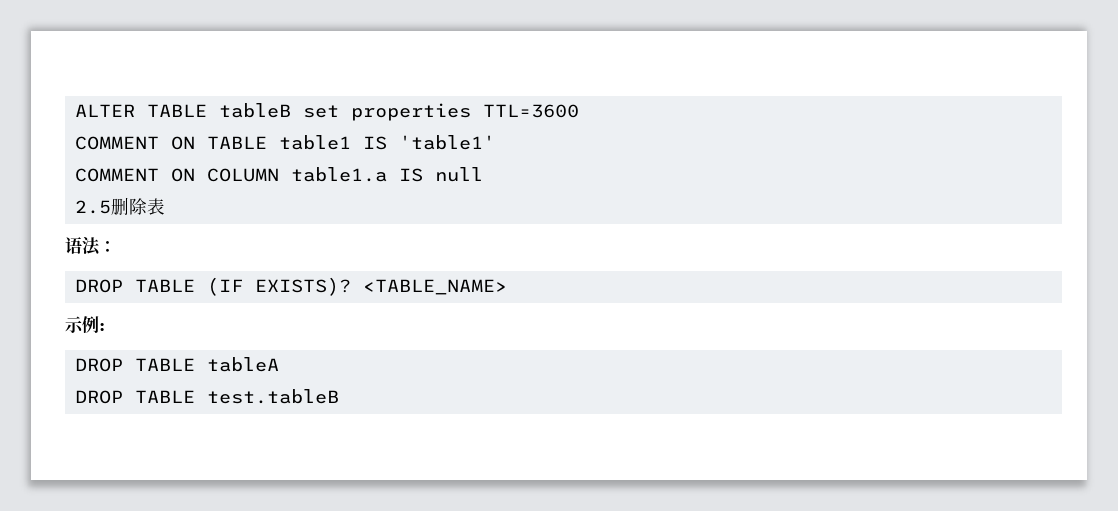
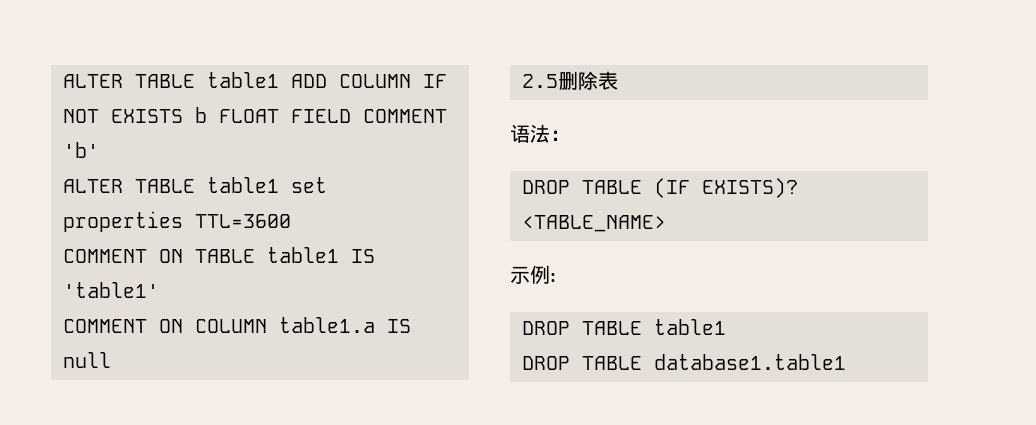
- ALTER TABLE tableB set properties TTL=3600
+ ALTER TABLE table1 ADD COLUMN IF NOT EXISTS b FLOAT FIELD COMMENT 'b'
+ ALTER TABLE table1 set properties TTL=3600
- DROP TABLE tableA
- DROP TABLE test.tableB
+ DROP TABLE table1
+ DROP TABLE database1.table1

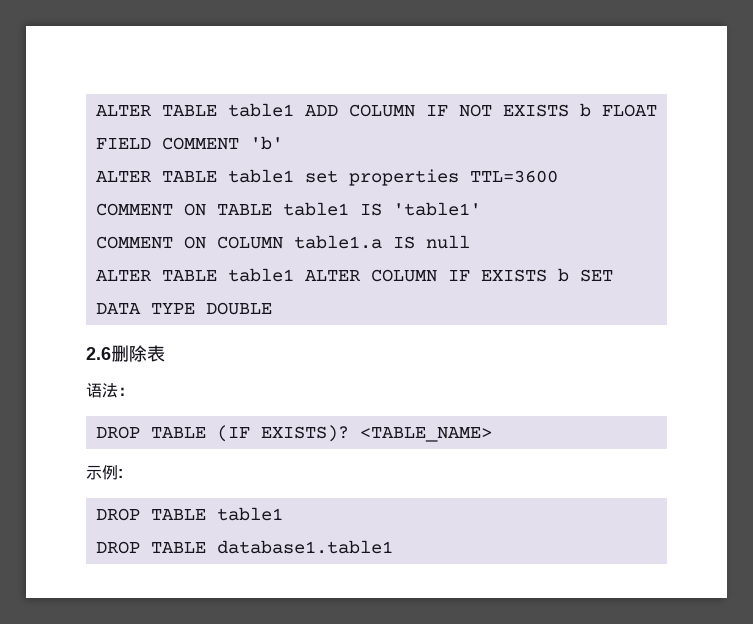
- 2.5删除表
+ ALTER TABLE table1 ALTER COLUMN IF EXISTS b SET DATA TYPE DOUBLE
+ 2.6删除表

